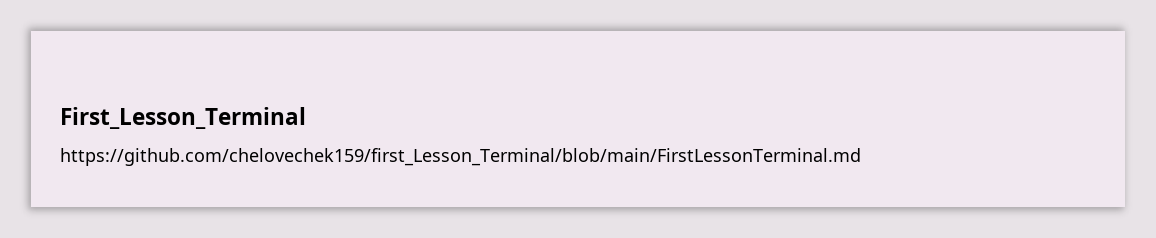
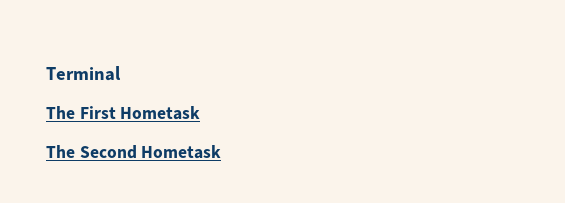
- First_Lesson_Terminal
- https://github.com/chelovechek159/first_Lesson_Terminal/blob/main/FirstLessonTerminal.md
+ Terminal
+ The First Hometask
+ The Second Hometask

